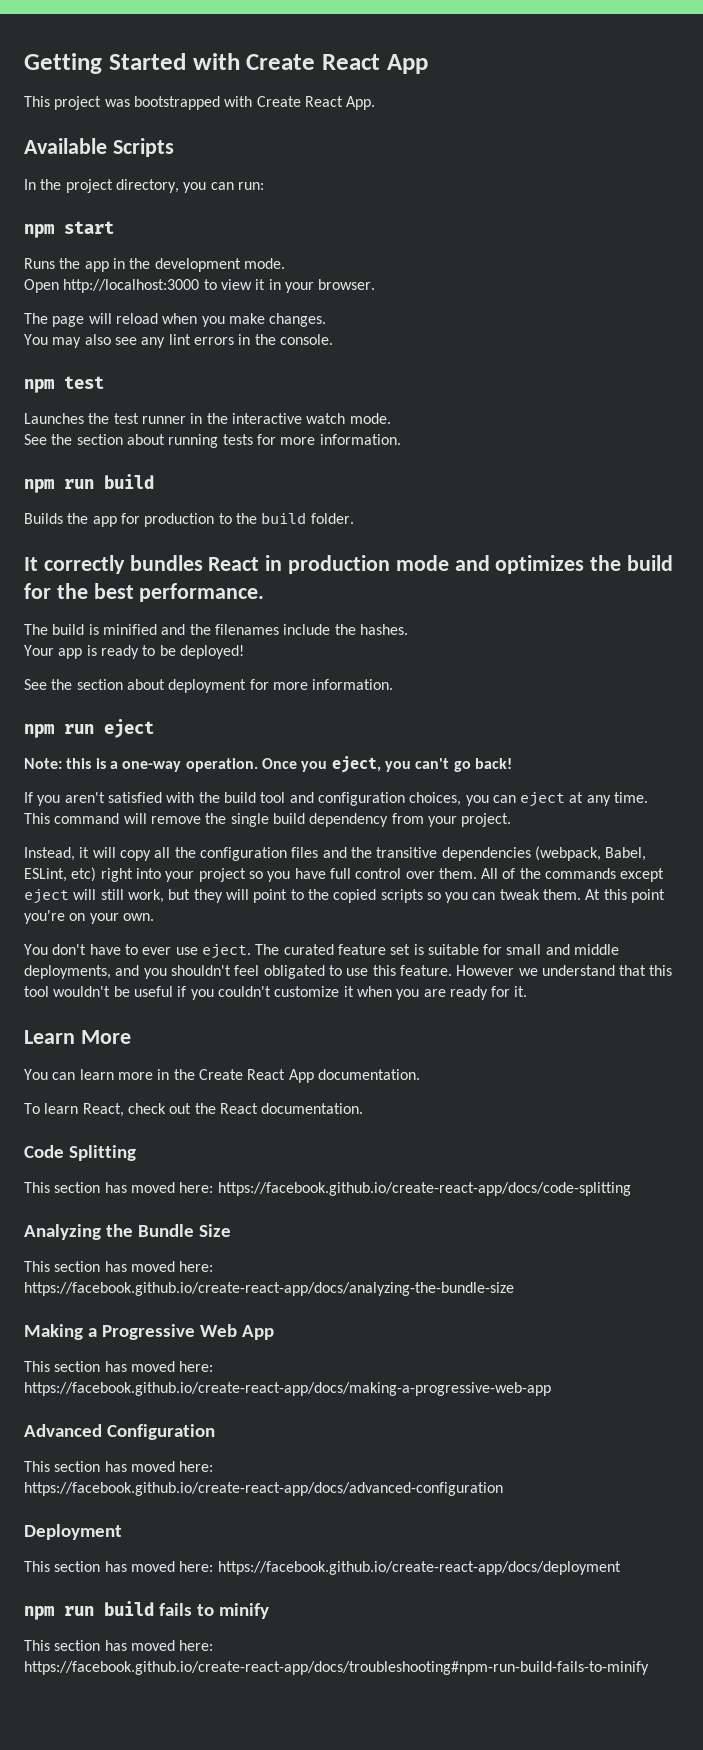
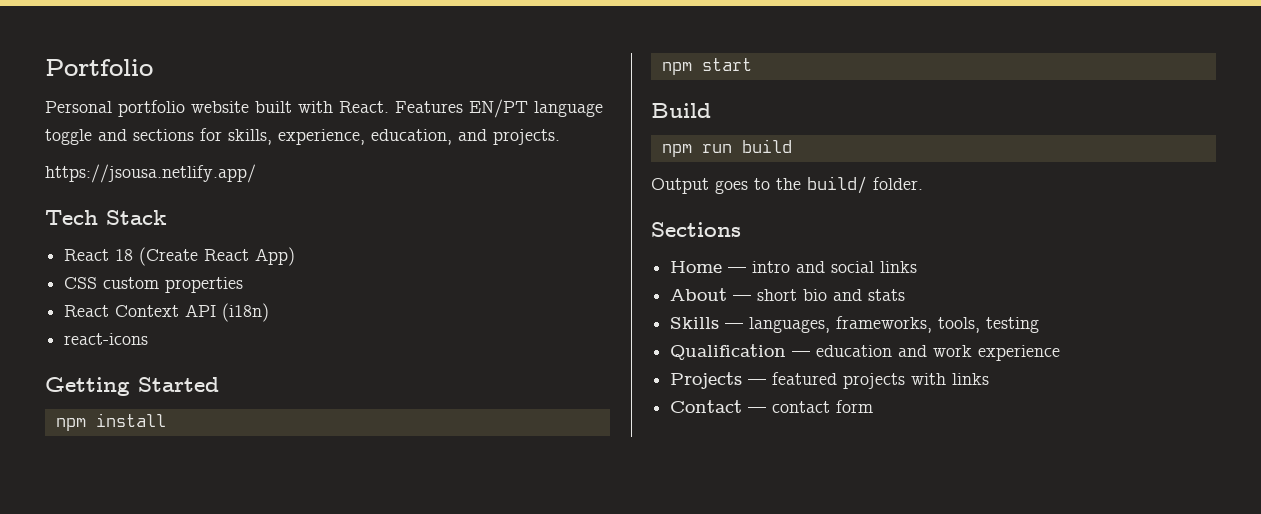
- Getting Started with Create React App
- This project was bootstrapped with Create React App.
- Available Scripts
- In the project directory, you can run:
+ Portfolio
+ Personal portfolio website built with React. Features EN/PT language toggle and sections for skills, experience, education, and projects.
+ https://jsousa.netlify.app/
+ Tech Stack
+ React 18 (Create React App)
+ CSS custom properties
+ React Context API (i18n)
+ react-icons
+ Getting Started
+ npm install
  npm start
- Runs the app in the development mode.
- Open http://localhost:3000 to view it in your browser.
- The page will reload when you make changes.
- You may also see any lint errors in the console.
- npm test
- Launches the test runner in the interactive watch mode.
- See the section about running tests for more information.
+ Build
  npm run build
- Builds the app for production to the build folder.
+ Output goes to the build/ folder.
- It correctly bundles React in production mode and optimizes the build for the best performance.
- The build is minified and the filenames include the hashes.
- Your app is ready to be deployed!
- See the section about deployment for more information.
- npm run eject
- Note: this is a one-way operation. Once you eject, you can't go back!
- If you aren't satisfied with the build tool and configuration choices, you can eject at any time. This command will remove the single build dependency from your project.
- Instead, it will copy all the configuration files and the transitive dependencies (webpack, Babel, ESLint, etc) right into your project so you have full control over them. All of the commands except eject will still work, but they will point to the copied scripts so you can tweak them. At this point you're on your own.
- You don't have to ever use eject. The curated feature set is suitable for small and middle deployments, and you shouldn't feel obligated to use this feature. However we understand that this tool wouldn't be useful if you couldn't customize it when you are ready for it.
- Learn More
- You can learn more in the Create React App documentation.
- To learn React, check out the React documentation.
- Code Splitting
- This section has moved here: https://facebook.github.io/create-react-app/docs/code-splitting
- Analyzing the Bundle Size
- This section has moved here: https://facebook.github.io/create-react-app/docs/analyzing-the-bundle-size
- Making a Progressive Web App
- This section has moved here: https://facebook.github.io/create-react-app/docs/making-a-progressive-web-app
- Advanced Configuration
- This section has moved here: https://facebook.github.io/create-react-app/docs/advanced-configuration
- Deployment
- This section has moved here: https://facebook.github.io/create-react-app/docs/deployment
- npm run build fails to minify
- This section has moved here: https://facebook.github.io/create-react-app/docs/troubleshooting#npm-run-build-fails-to-minify
+ Sections
+ Home — intro and social links
+ About — short bio and stats
+ Skills — languages, frameworks, tools, testing
+ Qualification — education and work experience
+ Projects — featured projects with links
+ Contact — contact form

